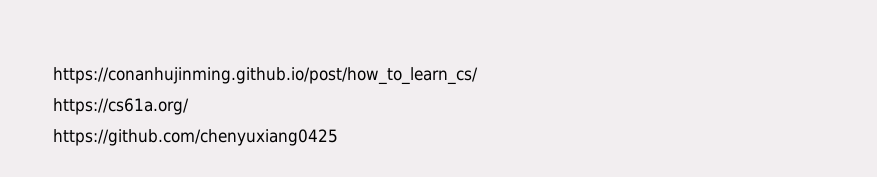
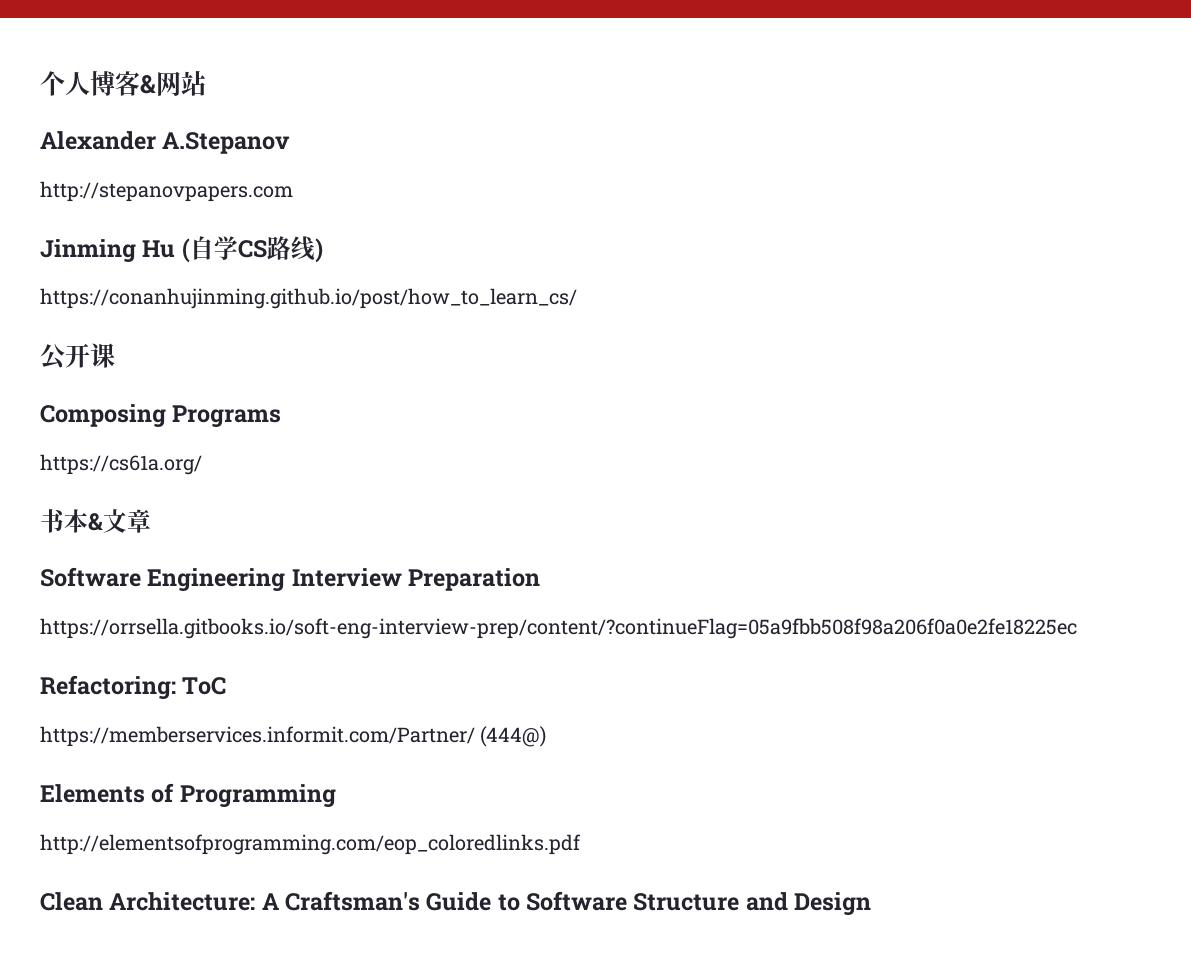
+ 个人博客&网站
+ Alexander A.Stepanov
+ http://stepanovpapers.com
+ Jinming Hu (自学CS路线)
  https://conanhujinming.github.io/post/how_to_learn_cs/
+ 公开课
+ Composing Programs
  https://cs61a.org/
- https://github.com/chenyuxiang0425
+ 书本&文章
+ Software Engineering Interview Preparation
+ https://orrsella.gitbooks.io/soft-eng-interview-prep/content/?continueFlag=05a9fbb508f98a206f0a0e2fe18225ec
+ Refactoring: ToC
+ https://memberservices.informit.com/Partner/ (444@)
+ Elements of Programming
+ http://elementsofprogramming.com/eop_coloredlinks.pdf
+ Clean Architecture: A Craftsman's Guide to Software Structure and Design

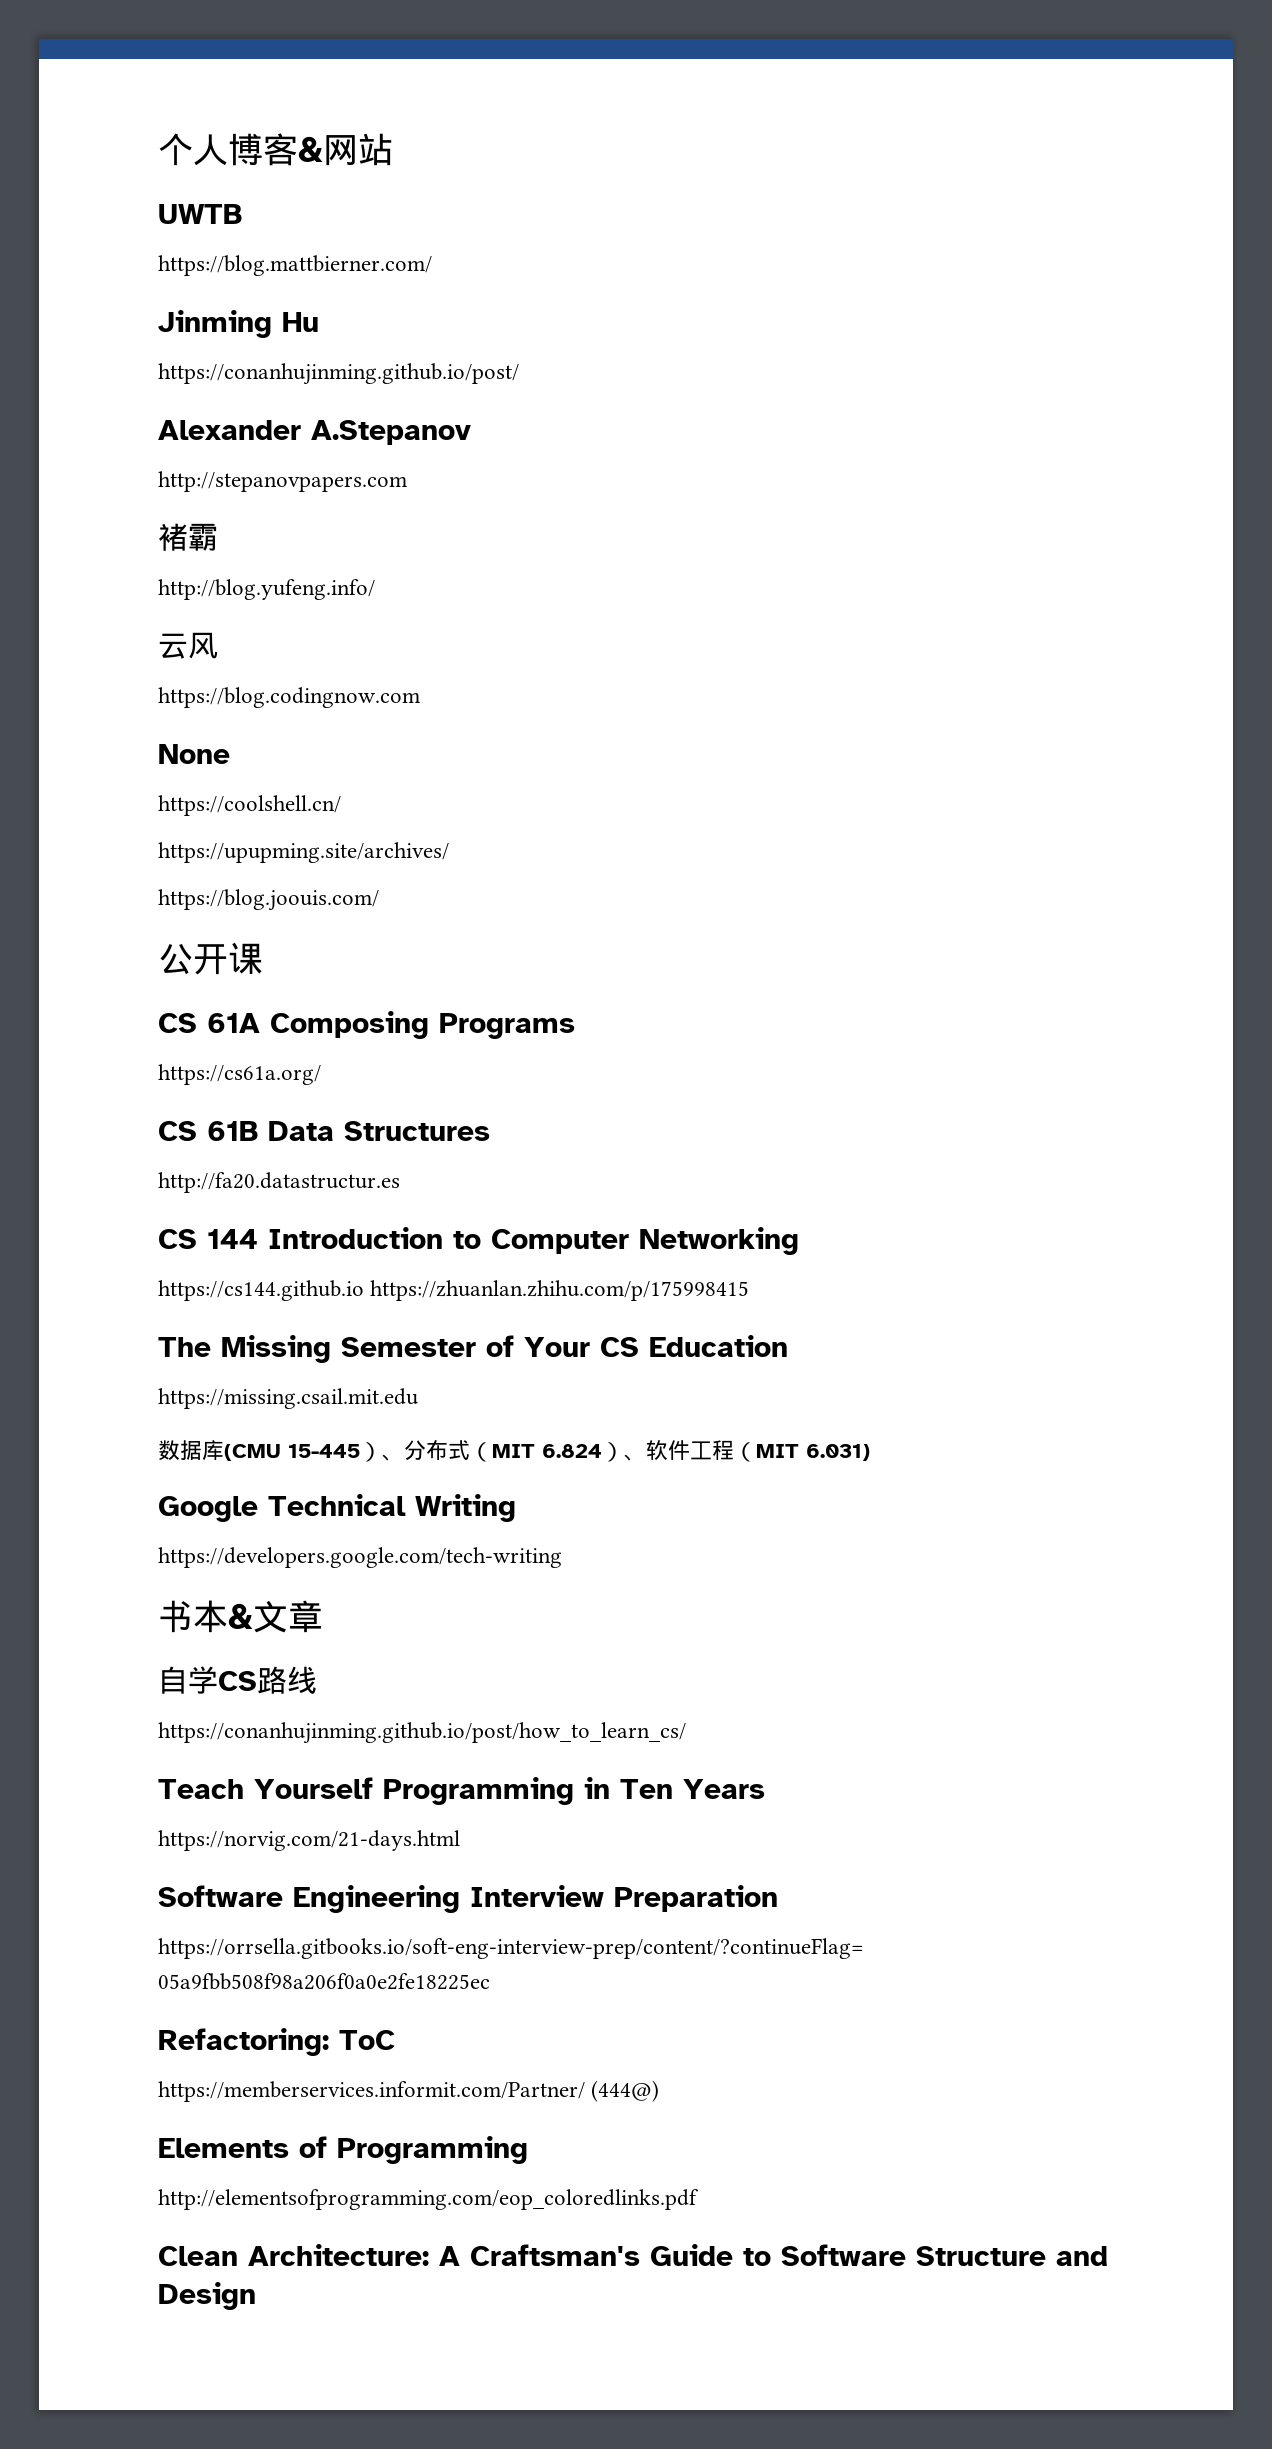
+ UWTB
+ https://blog.mattbierner.com/
+ Jinming Hu
+ https://conanhujinming.github.io/post/
  Alexander A.Stepanov
  http://stepanovpapers.com
- Jinming Hu (自学CS路线)
- https://conanhujinming.github.io/post/how_to_learn_cs/
+ 褚霸
+ http://blog.yufeng.info/
+ 云风
+ https://blog.codingnow.com
+ None
+ https://coolshell.cn/
+ https://upupming.site/archives/
+ https://blog.joouis.com/
- Composing Programs
+ CS 61A Composing Programs
+ CS 61B Data Structures
+ http://fa20.datastructur.es
+ CS 144 Introduction to Computer Networking
+ https://cs144.github.io https://zhuanlan.zhihu.com/p/175998415
+ The Missing Semester of Your CS Education
+ https://missing.csail.mit.edu
+ 数据库(CMU 15-445）、分布式（MIT 6.824）、软件工程（MIT 6.031)
+ Google Technical Writing
+ https://developers.google.com/tech-writing
  书本&文章
+ 自学CS路线
+ https://conanhujinming.github.io/post/how_to_learn_cs/
+ Teach Yourself Programming in Ten Years
+ https://norvig.com/21-days.html

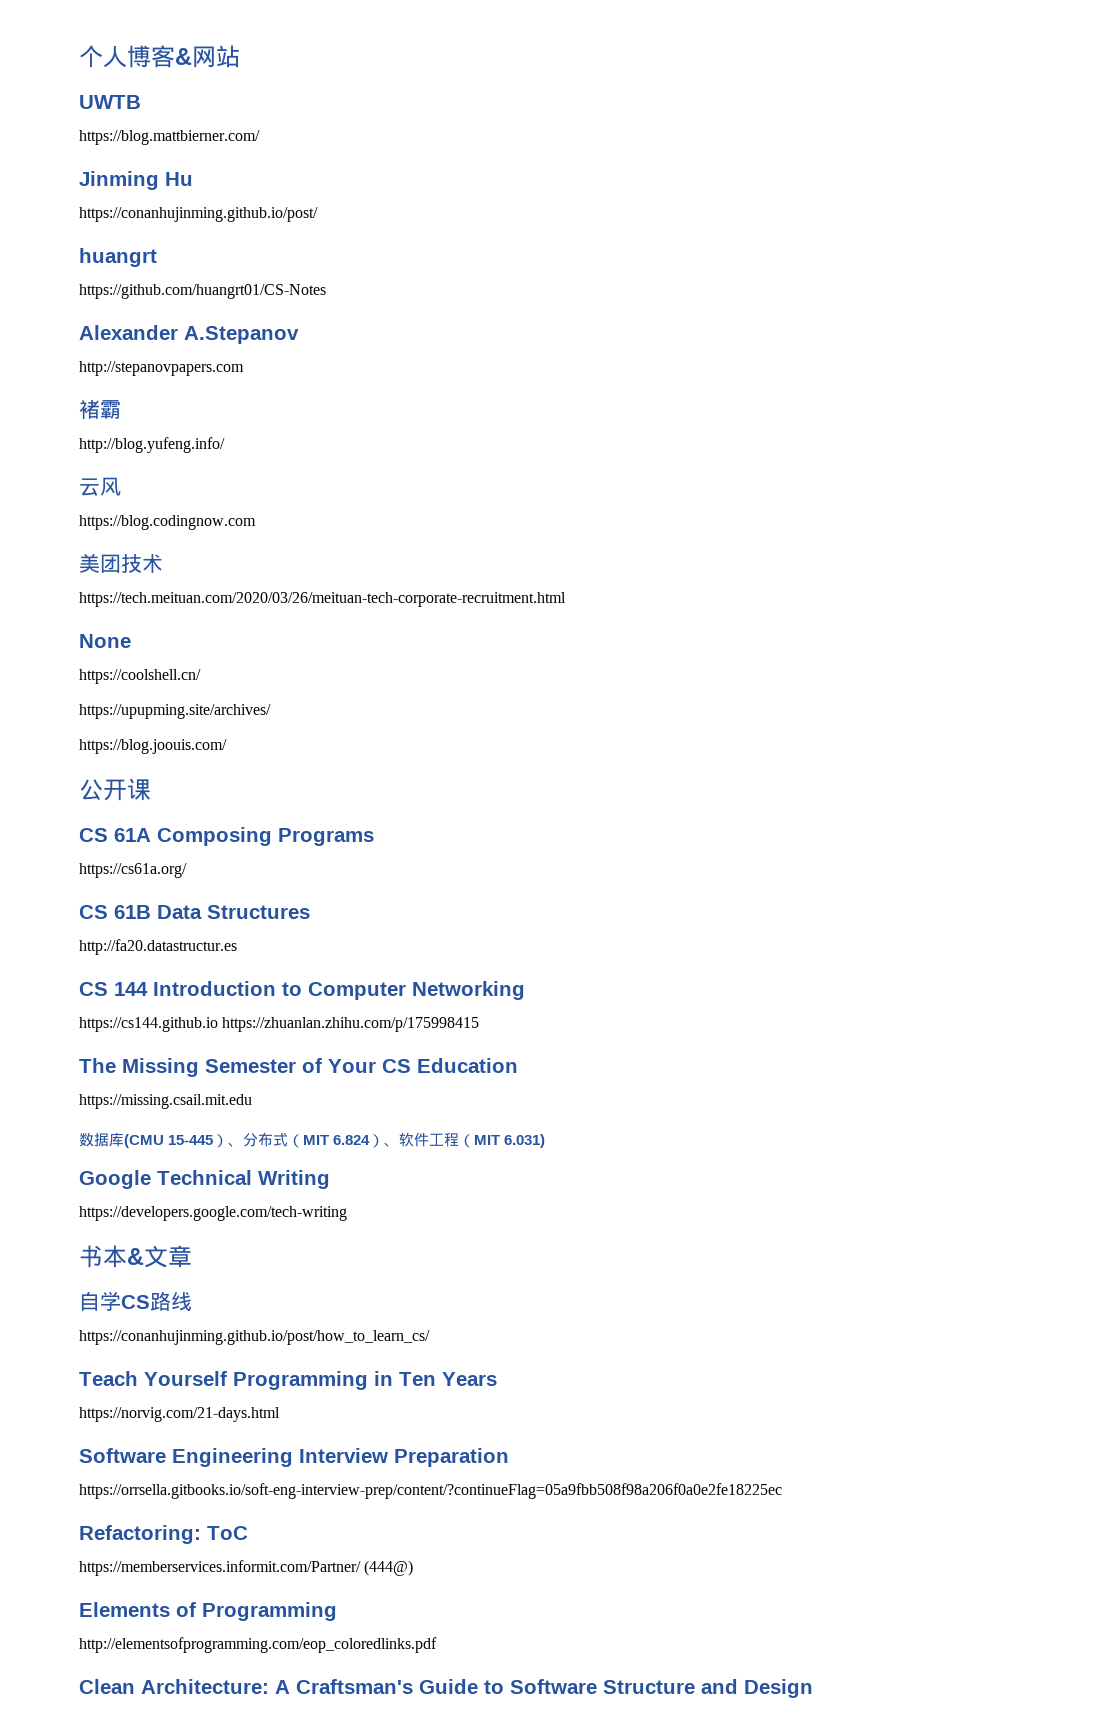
+ huangrt
+ https://github.com/huangrt01/CS-Notes
+ 美团技术
+ https://tech.meituan.com/2020/03/26/meituan-tech-corporate-recruitment.html

